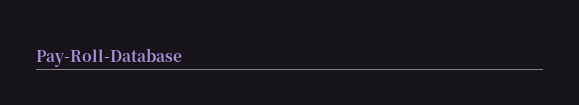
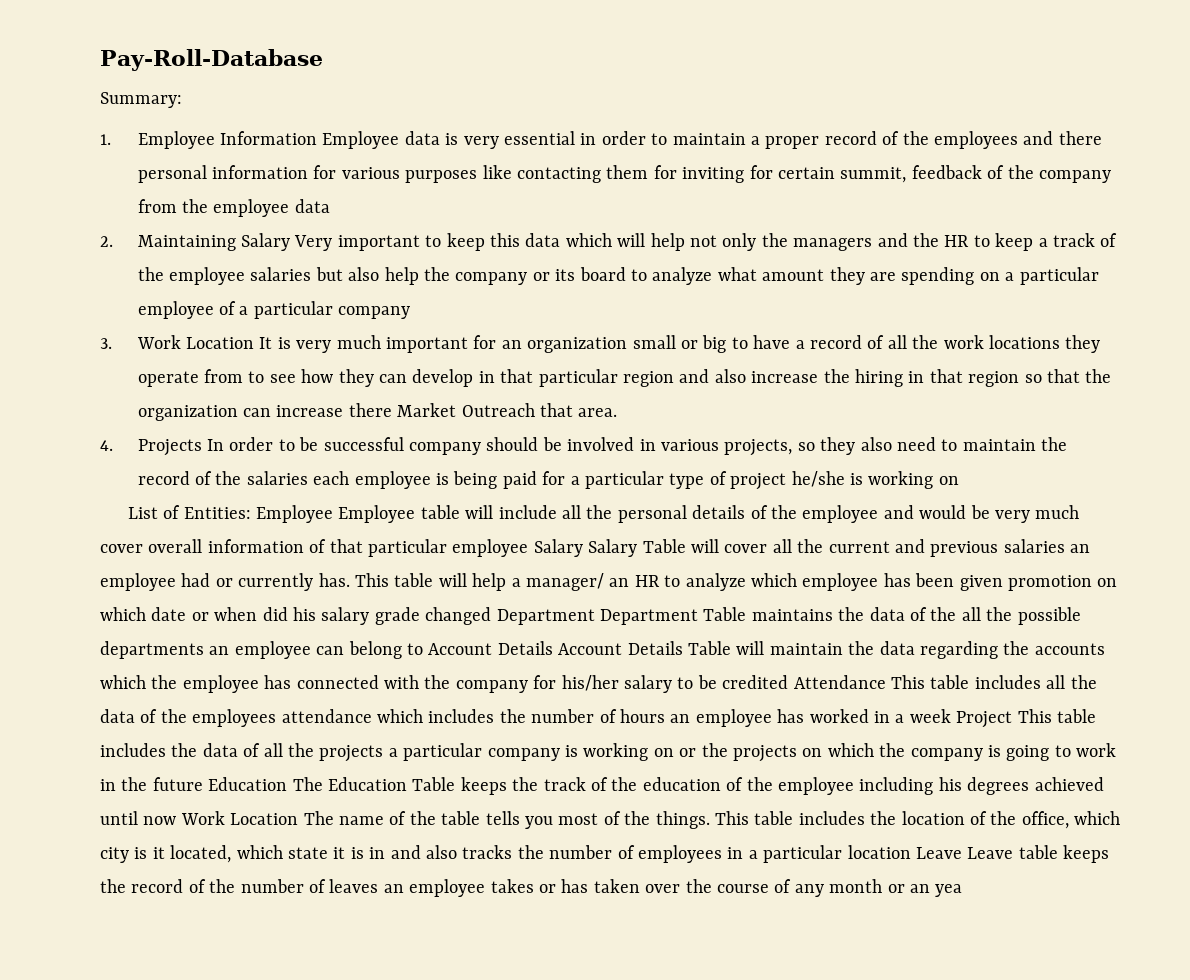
+ Summary:
+ 1. Employee Information Employee data is very essential in order to maintain a proper record of the employees and there personal information for various purposes like contacting them for inviting for certain summit, feedback of the company from the employee data
+ 2. Maintaining Salary Very important to keep this data which will help not only the managers and the HR to keep a track of the employee salaries but also help the company or its board to analyze what amount they are spending on a particular employee of a particular company
+ 3. Work Location It is very much important for an organization small or big to have a record of all the work locations they operate from to see how they can develop in that particular region and also increase the hiring in that region so that the organization can increase there Market Outreach that area.
+ 4. Projects In order to be successful company should be involved in various projects, so they also need to maintain the record of the salaries each employee is being paid for a particular type of project he/she is working on
+ List of Entities: Employee Employee table will include all the personal details of the employee and would be very much cover overall information of that particular employee Salary Salary Table will cover all the current and previous salaries an employee had or currently has. This table will help a manager/ an HR to analyze which employee has been given promotion on which date or when did his salary grade changed Department Department Table maintains the data of the all the possible departments an employee can belong to Account Details Account Details Table will maintain the data regarding the accounts which the employee has connected with the company for his/her salary to be credited Attendance This table includes all the data of the employees attendance which includes the number of hours an employee has worked in a week Project This table includes the data of all the projects a particular company is working on or the projects on which the company is going to work in the future Education The Education Table keeps the track of the education of the employee including his degrees achieved until now Work Location The name of the table tells you most of the things. This table includes the location of the office, which city is it located, which state it is in and also tracks the number of employees in a particular location Leave Leave table keeps the record of the number of leaves an employee takes or has taken over the course of any month or an yea

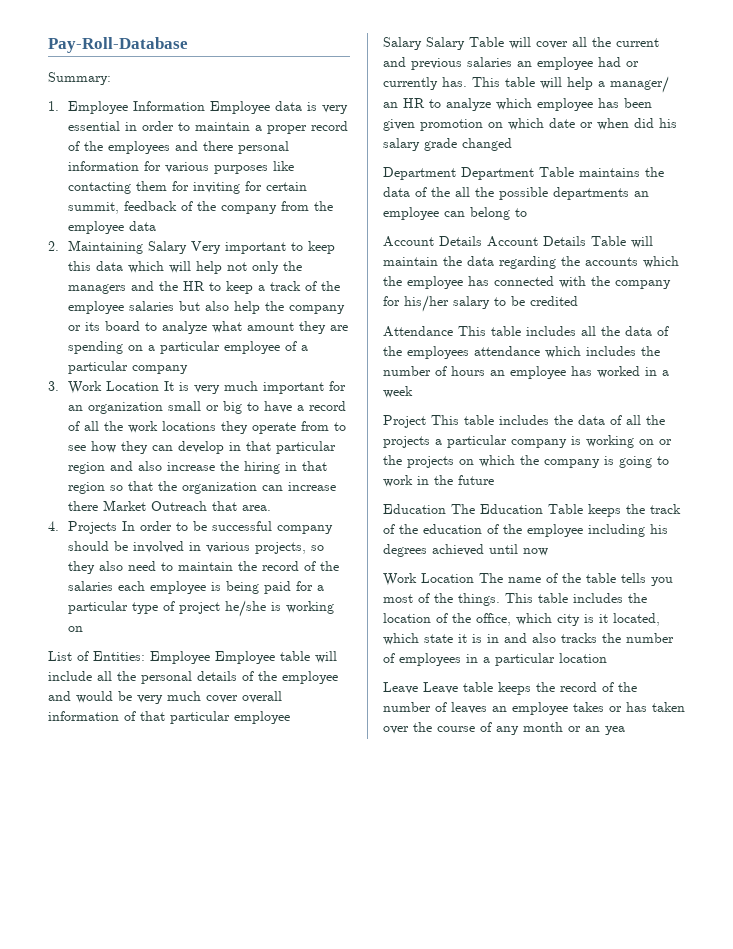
- List of Entities: Employee Employee table will include all the personal details of the employee and would be very much cover overall information of that particular employee Salary Salary Table will cover all the current and previous salaries an employee had or currently has.
+ List of Entities: Employee Employee table will include all the personal details of the employee and would be very much cover overall information of that particular employee
+ Salary Salary Table will cover all the current and previous salaries an employee had or currently has.
- This table will help a manager/ an HR to analyze which employee has been given promotion on which date or when did his salary grade changed Department Department Table maintains the data of the all the possible departments an employee can belong to Account Details Account Details Table will maintain the data regarding the accounts which the employee has connected with the company for his/her salary to be credited Attendance This table includes all the data of the employees attendance which includes the number of hours an employee has worked in a week Project This table includes the data of all the projects a particular company is working on or the projects on which the company is going to work in the future Education The Education Table keeps the track of the education of the employee including his degrees achieved until now Work Location The name of the table tells you most of the things.
+ This table will help a manager/ an HR to analyze which employee has been given promotion on which date or when did his salary grade changed
+ Department Department Table maintains the data of the all the possible departments an employee can belong to
+ Account Details Account Details Table will maintain the data regarding the accounts which the employee has connected with the company for his/her salary to be credited
+ Attendance This table includes all the data of the employees attendance which includes the number of hours an employee has worked in a week
+ Project This table includes the data of all the projects a particular company is working on or the projects on which the company is going to work in the future
+ Education The Education Table keeps the track of the education of the employee including his degrees achieved until now
+ Work Location The name of the table tells you most of the things.
- This table includes the location of the office, which city is it located, which state it is in and also tracks the number of employees in a particular location Leave Leave table keeps the record of the number of leaves an employee takes or has taken over the course of any month or an yea
+ This table includes the location of the office, which city is it located, which state it is in and also tracks the number of employees in a particular location
+ Leave Leave table keeps the record of the number of leaves an employee takes or has taken over the course of any month or an yea

